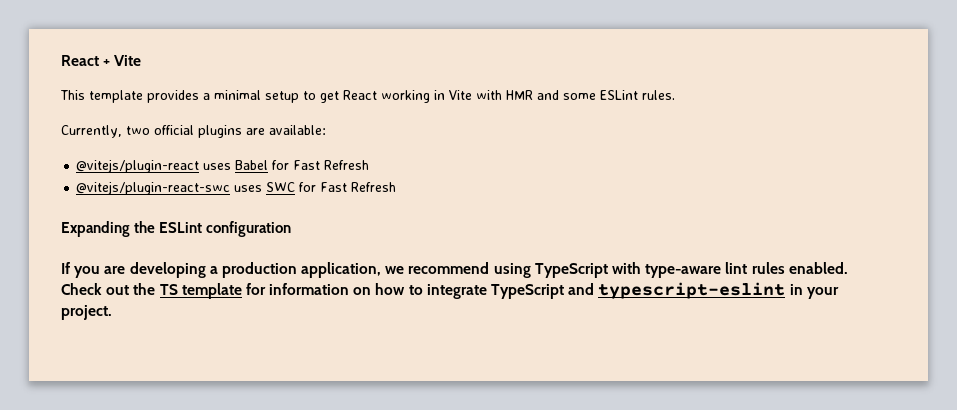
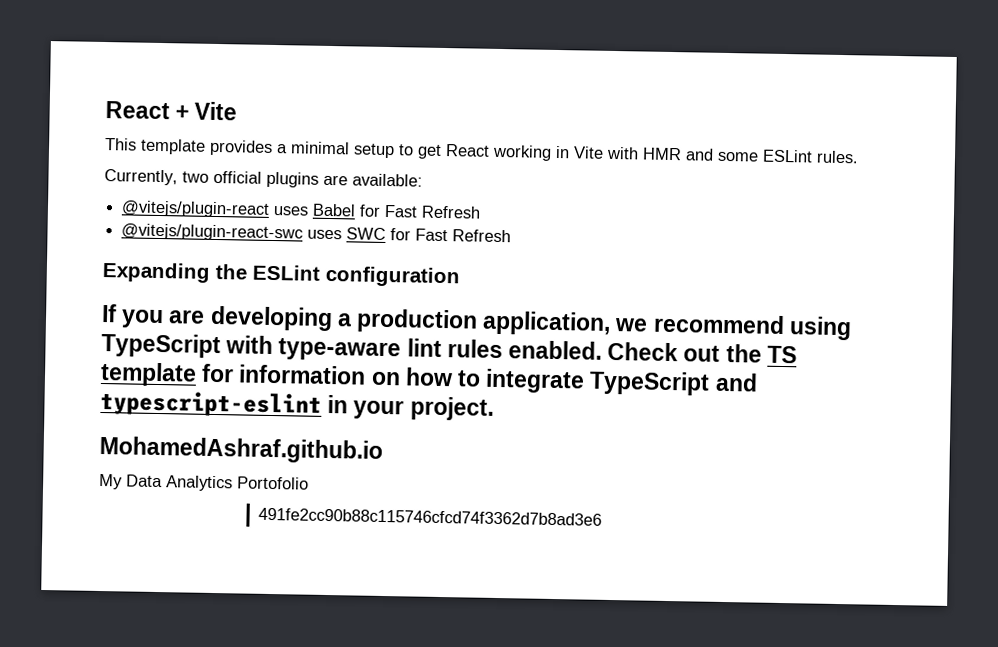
+ MohamedAshraf.github.io
+ My Data Analytics Portofolio
+ 491fe2cc90b88c115746cfcd74f3362d7b8ad3e6

